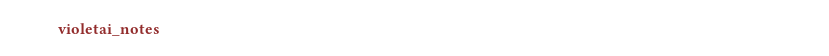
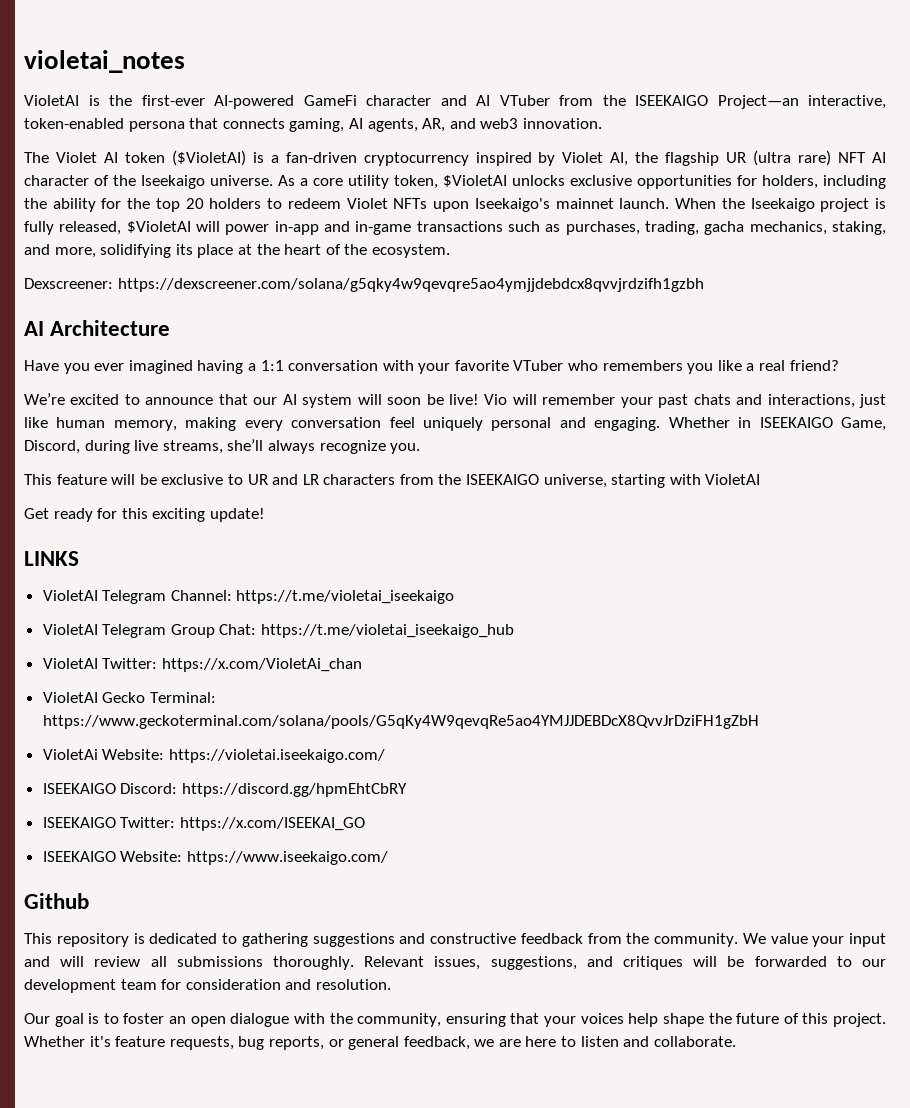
+ VioletAI is the first-ever AI-powered GameFi character and AI VTuber from the ISEEKAIGO Project—an interactive, token-enabled persona that connects gaming, AI agents, AR, and web3 innovation.
+ The Violet AI token ($VioletAI) is a fan-driven cryptocurrency inspired by Violet AI, the flagship UR (ultra rare) NFT AI character of the Iseekaigo universe. As a core utility token, $VioletAI unlocks exclusive opportunities for holders, including the ability for the top 20 holders to redeem Violet NFTs upon Iseekaigo's mainnet launch. When the Iseekaigo project is fully released, $VioletAI will power in-app and in-game transactions such as purchases, trading, gacha mechanics, staking, and more, solidifying its place at the heart of the ecosystem.
+ Dexscreener: https://dexscreener.com/solana/g5qky4w9qevqre5ao4ymjjdebdcx8qvvjrdzifh1gzbh
+ AI Architecture
+ Have you ever imagined having a 1:1 conversation with your favorite VTuber who remembers you like a real friend?
+ We’re excited to announce that our AI system will soon be live! Vio will remember your past chats and interactions, just like human memory, making every conversation feel uniquely personal and engaging. Whether in ISEEKAIGO Game, Discord, during live streams, she’ll always recognize you.
+ This feature will be exclusive to UR and LR characters from the ISEEKAIGO universe, starting with VioletAI
+ Get ready for this exciting update!
+ LINKS
+ VioletAI Telegram Channel: https://t.me/violetai_iseekaigo
+ VioletAI Telegram Group Chat: https://t.me/violetai_iseekaigo_hub
+ VioletAI Twitter: https://x.com/VioletAi_chan
+ VioletAI Gecko Terminal: https://www.geckoterminal.com/solana/pools/G5qKy4W9qevqRe5ao4YMJJDEBDcX8QvvJrDziFH1gZbH
+ VioletAi Website: https://violetai.iseekaigo.com/
+ ISEEKAIGO Discord: https://discord.gg/hpmEhtCbRY
+ ISEEKAIGO Twitter: https://x.com/ISEEKAI_GO
+ ISEEKAIGO Website: https://www.iseekaigo.com/
+ Github
+ This repository is dedicated to gathering suggestions and constructive feedback from the community. We value your input and will review all submissions thoroughly. Relevant issues, suggestions, and critiques will be forwarded to our development team for consideration and resolution.
+ Our goal is to foster an open dialogue with the community, ensuring that your voices help shape the future of this project. Whether it's feature requests, bug reports, or general feedback, we are here to listen and collaborate.

